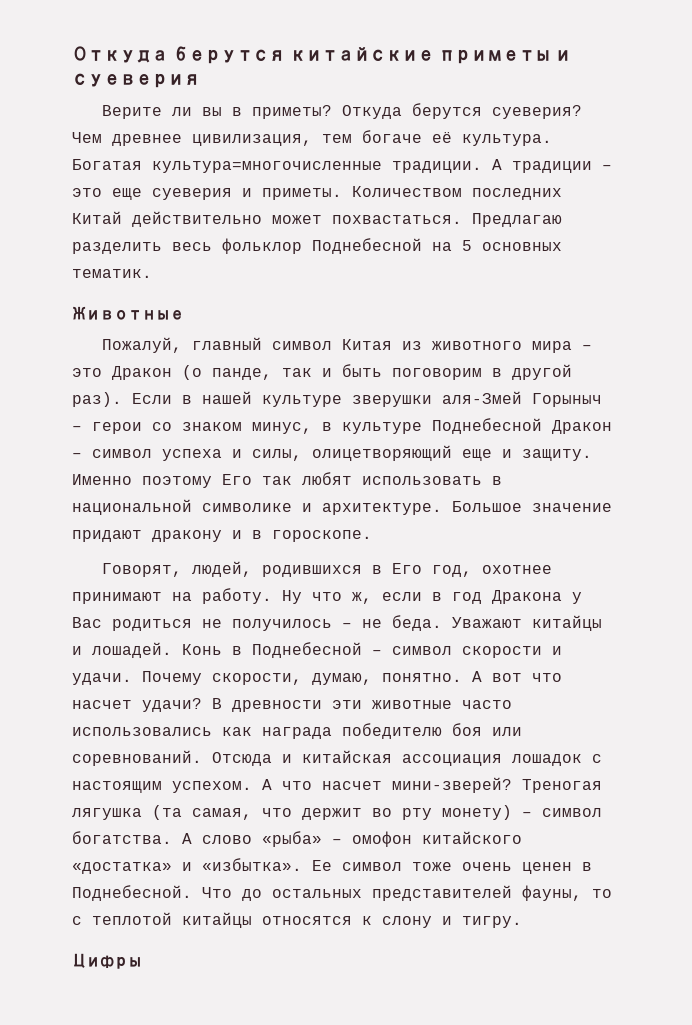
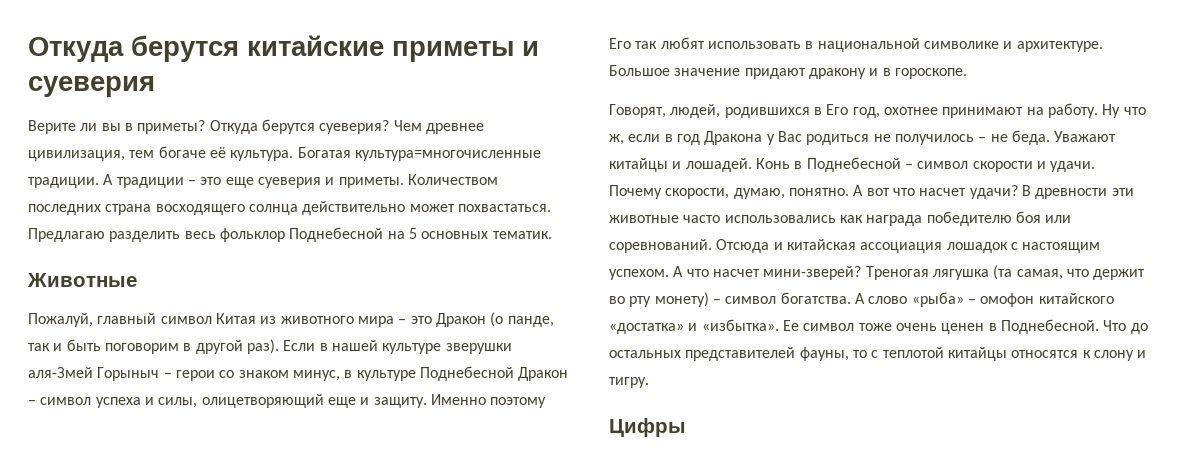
- Количеством последних Китай действительно может похвастаться.
+ Количеством последних страна восходящего солнца действительно может похвастаться.

